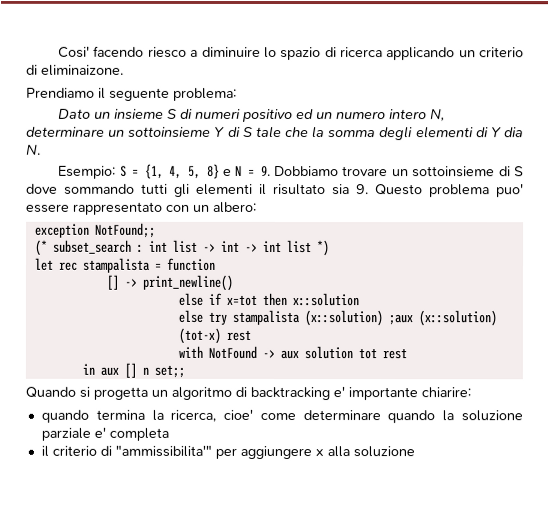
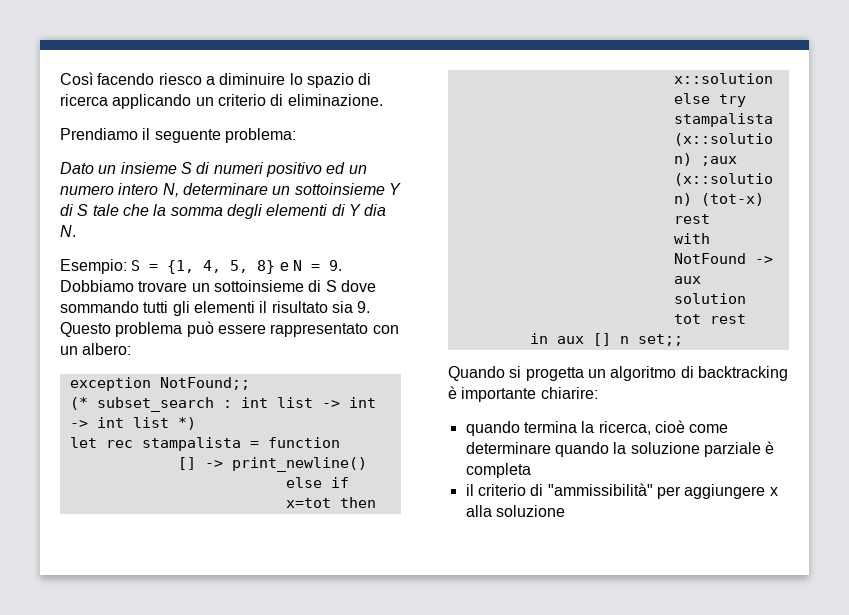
- Cosi' facendo riesco a diminuire lo spazio di ricerca applicando un criterio di eliminaizone.
+ Così facendo riesco a diminuire lo spazio di ricerca applicando un criterio di eliminazione.
- Esempio: S = {1, 4, 5, 8} e N = 9. Dobbiamo trovare un sottoinsieme di S dove sommando tutti gli elementi il risultato sia 9. Questo problema puo' essere rappresentato con un albero:
+ Esempio: S = {1, 4, 5, 8} e N = 9. Dobbiamo trovare un sottoinsieme di S dove sommando tutti gli elementi il risultato sia 9. Questo problema può essere rappresentato con un albero:
- Quando si progetta un algoritmo di backtracking e' importante chiarire:
+ Quando si progetta un algoritmo di backtracking è importante chiarire:
- quando termina la ricerca, cioe' come determinare quando la soluzione parziale e' completa
+ quando termina la ricerca, cioè come determinare quando la soluzione parziale è completa
- il criterio di "ammissibilita'" per aggiungere x alla soluzione
+ il criterio di "ammissibilità" per aggiungere x alla soluzione

